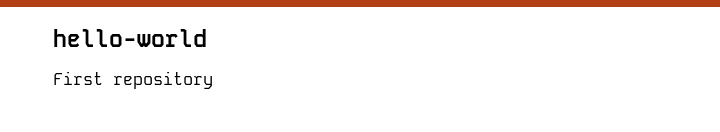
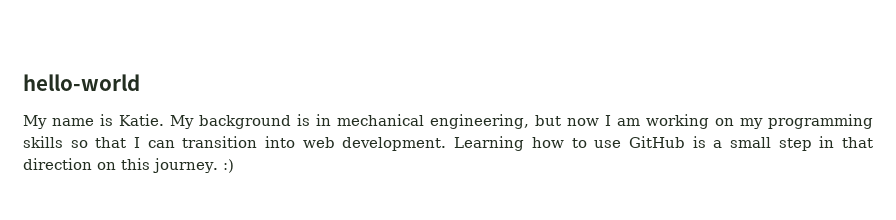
- First repository
+ My name is Katie. My background is in mechanical engineering, but now I am working on my programming skills so that I can transition into web development. Learning how to use GitHub is a small step in that direction on this journey. :)

